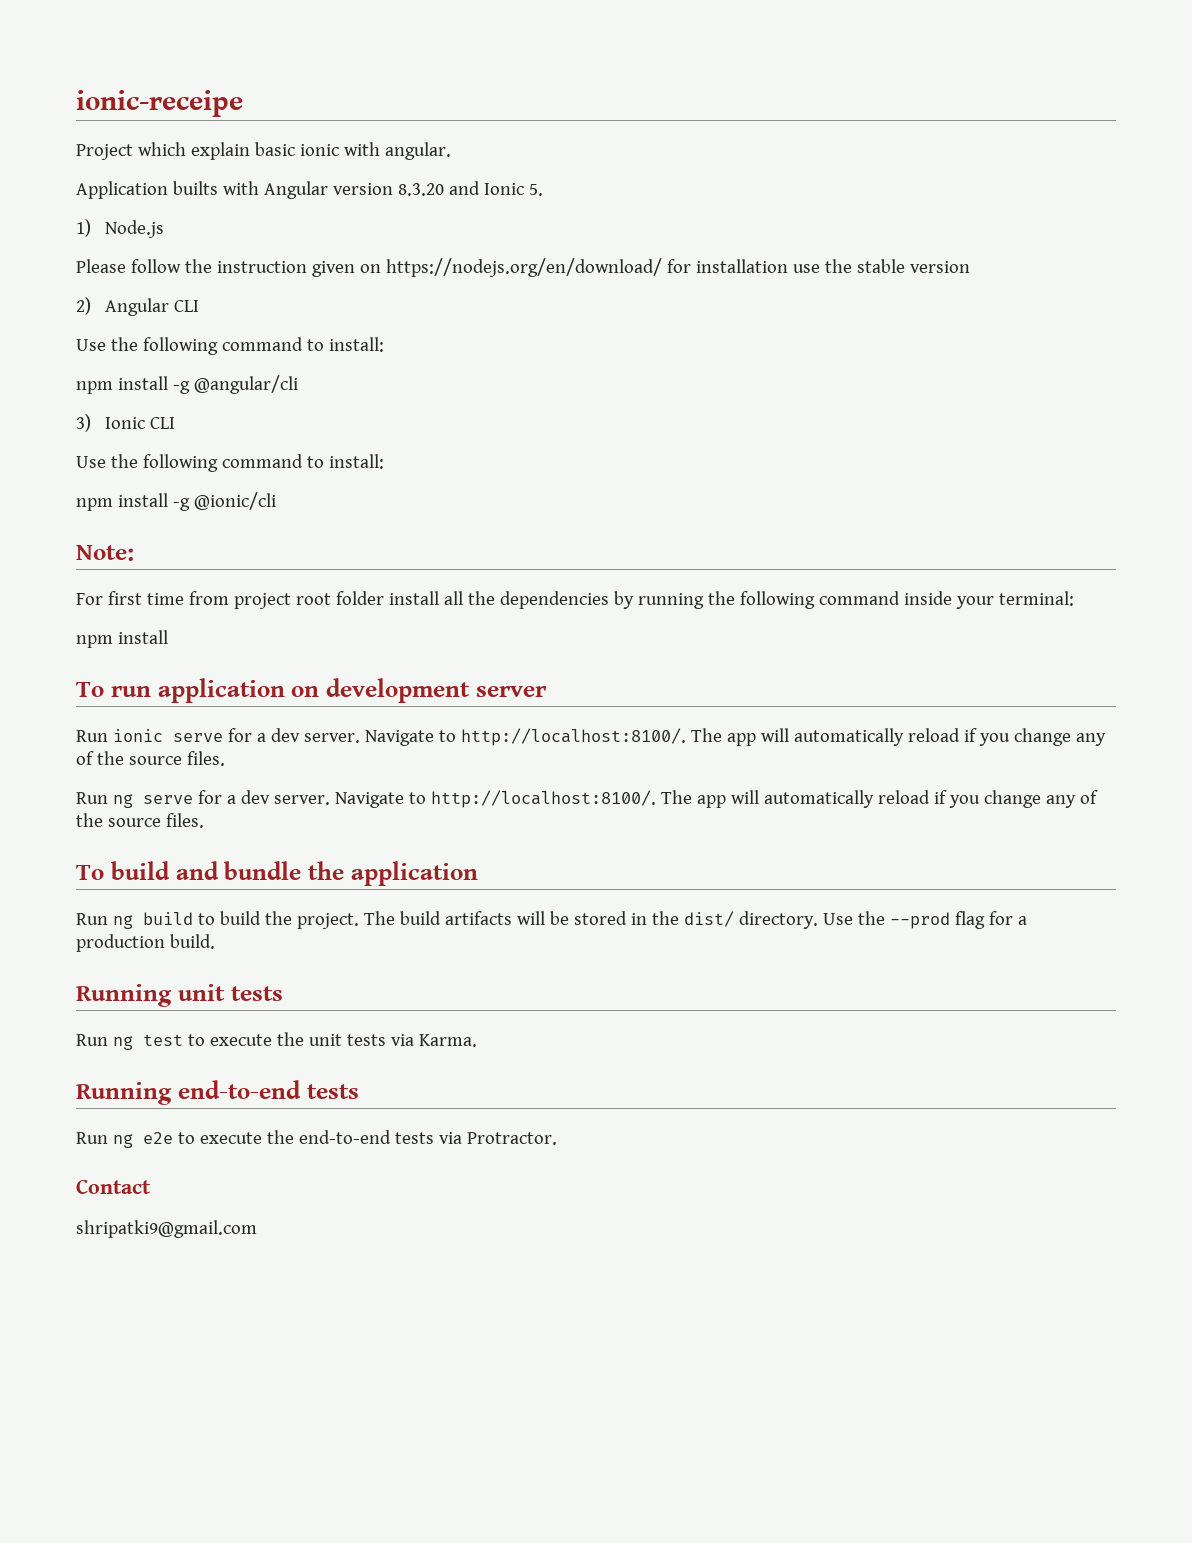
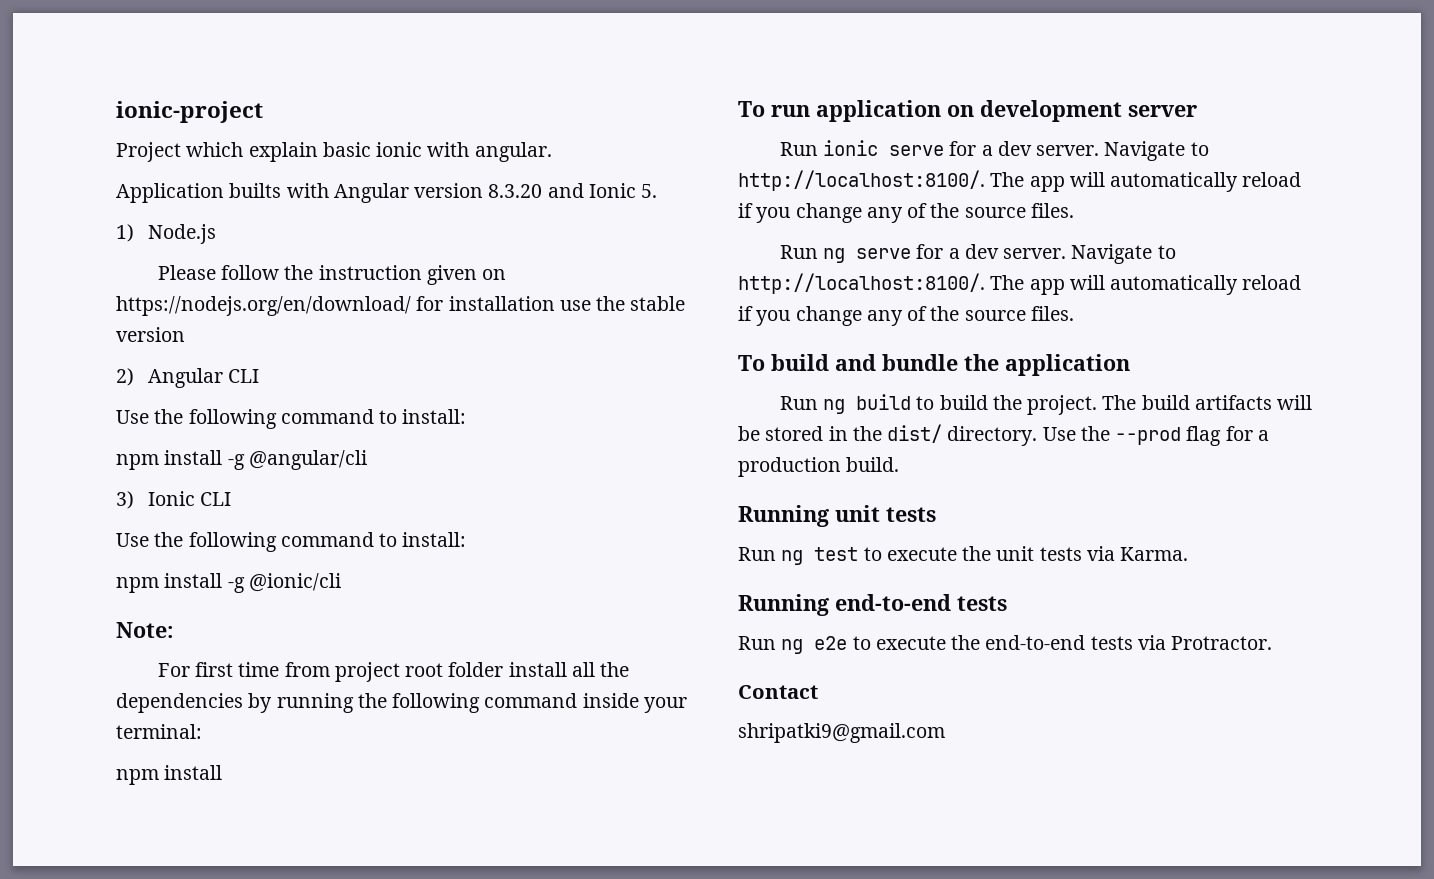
- ionic-receipe
+ ionic-project

